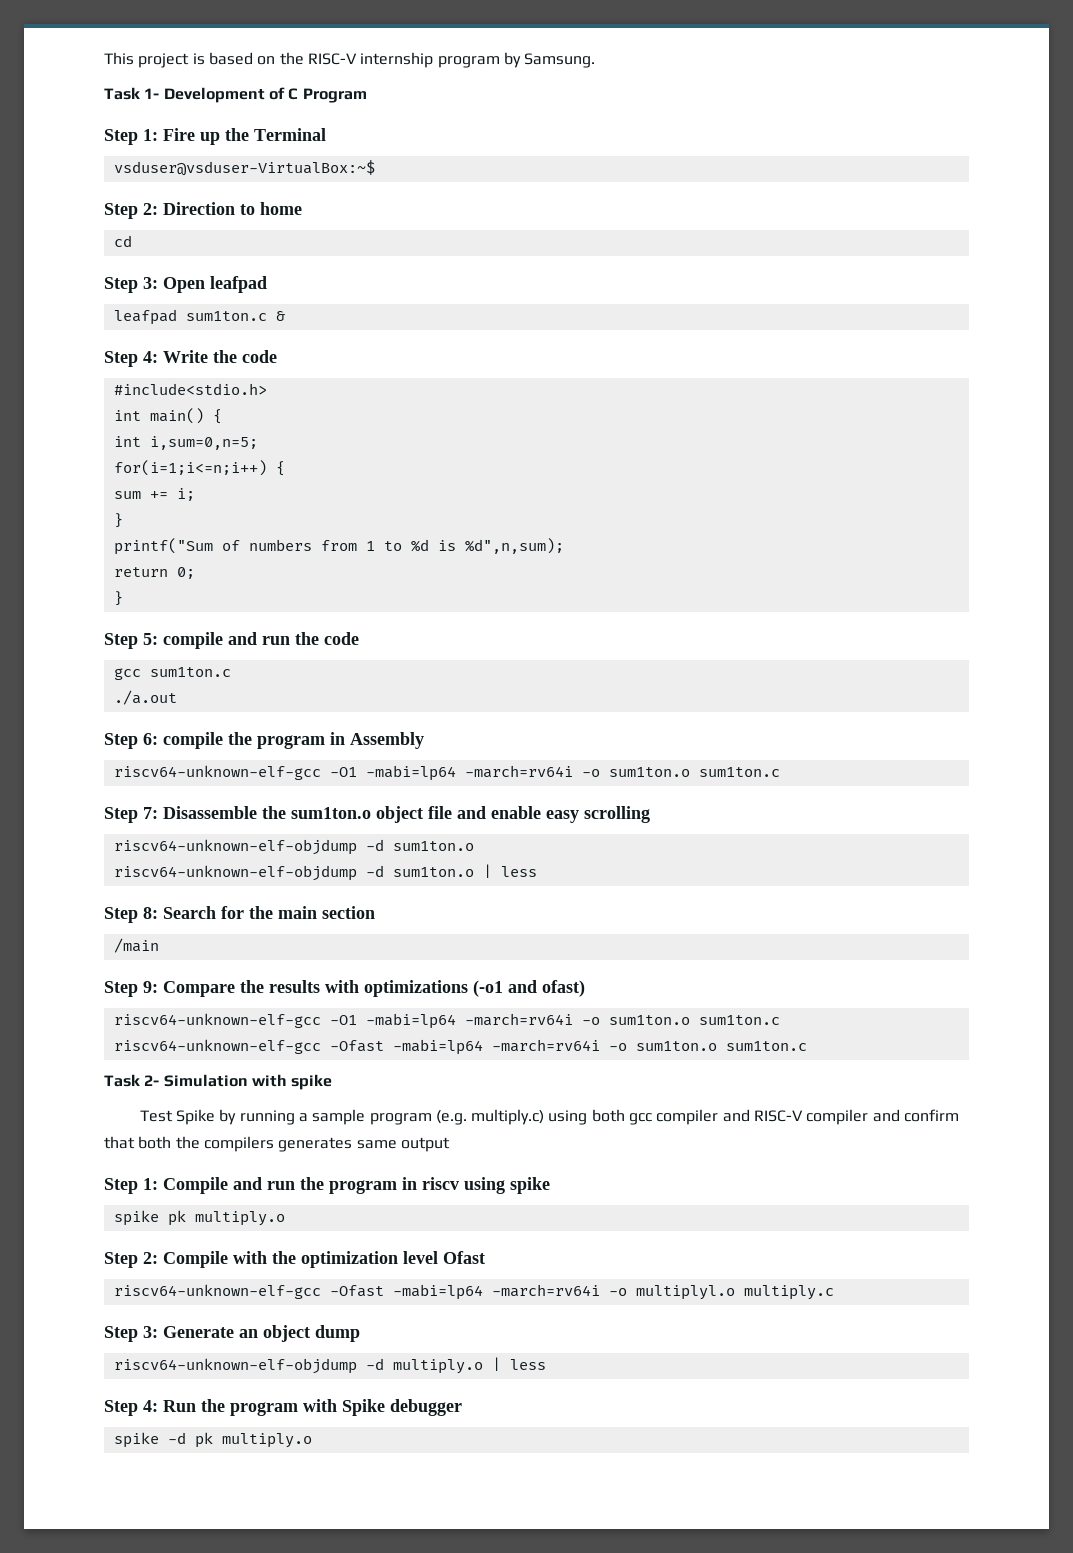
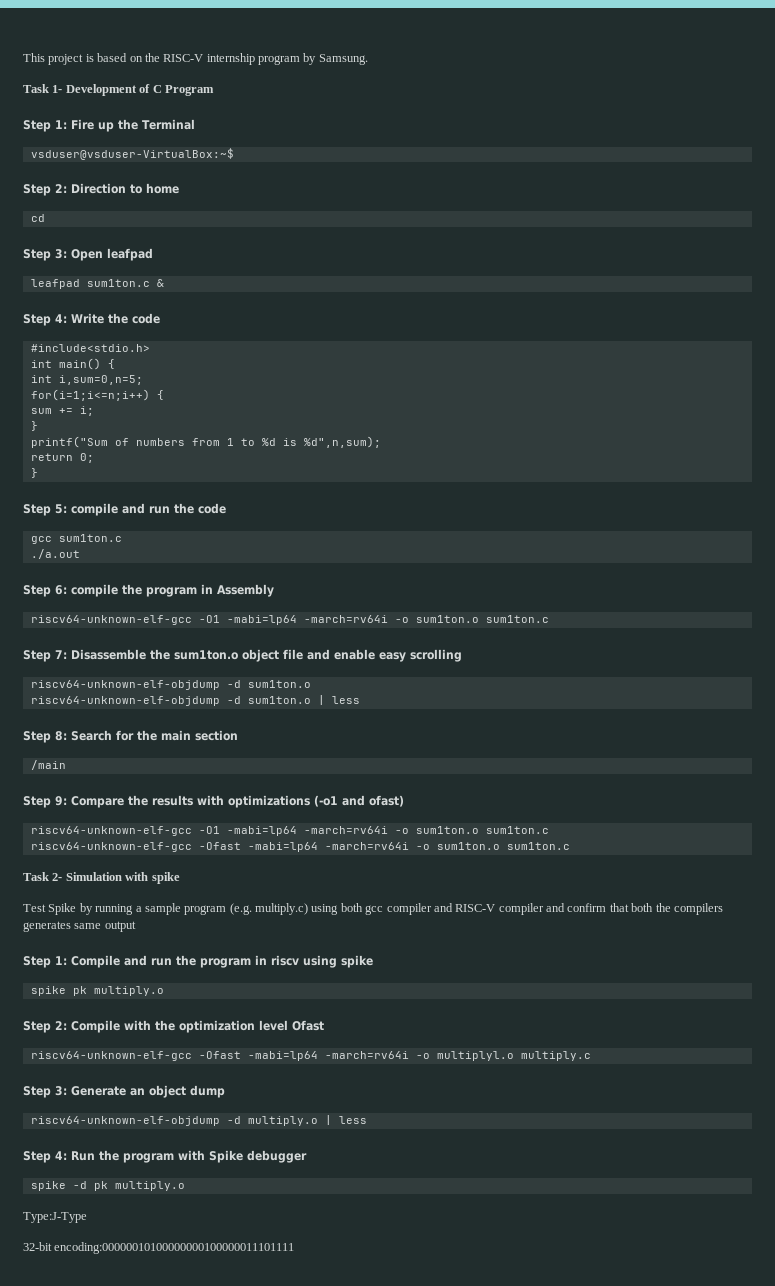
+ Type:J-Type
+ 32-bit encoding:00000010100000000100000011101111

